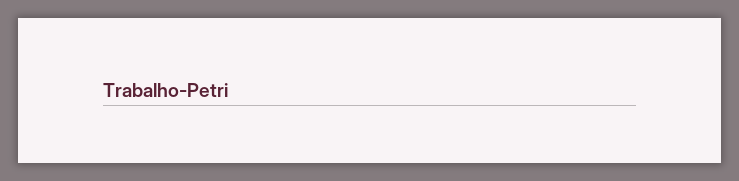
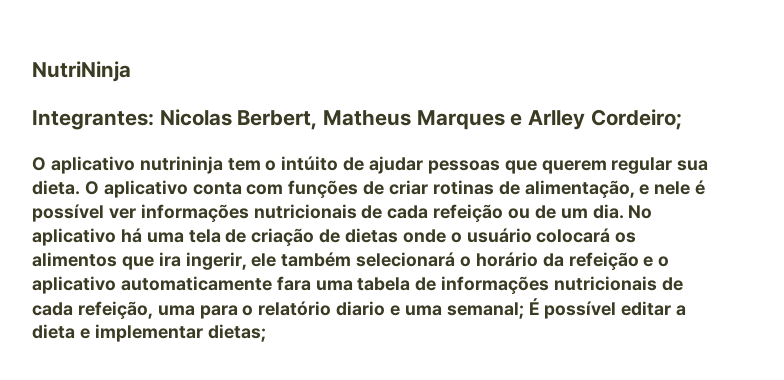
- Trabalho-Petri
+ NutriNinja
+ Integrantes: Nicolas Berbert, Matheus Marques e Arlley Cordeiro;
+ O aplicativo nutrininja tem o intúito de ajudar pessoas que querem regular sua dieta. O aplicativo conta com funções de criar rotinas de alimentação, e nele é possível ver informações nutricionais de cada refeição ou de um dia. No aplicativo há uma tela de criação de dietas onde o usuário colocará os alimentos que ira ingerir, ele também selecionará o horário da refeição e o aplicativo automaticamente fara uma tabela de informações nutricionais de cada refeição, uma para o relatório diario e uma semanal; É possível editar a dieta e implementar dietas;

